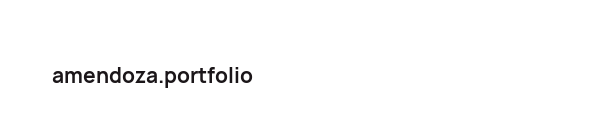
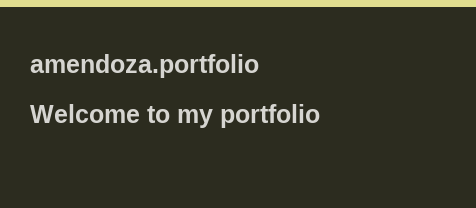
+ Welcome to my portfolio

